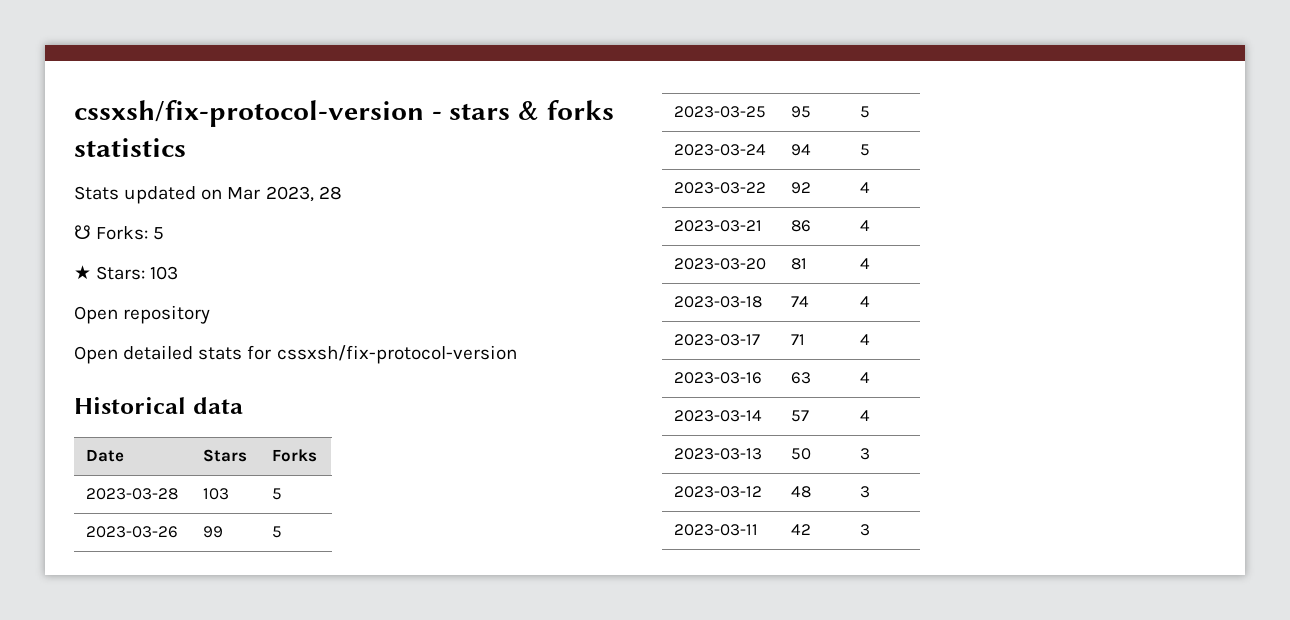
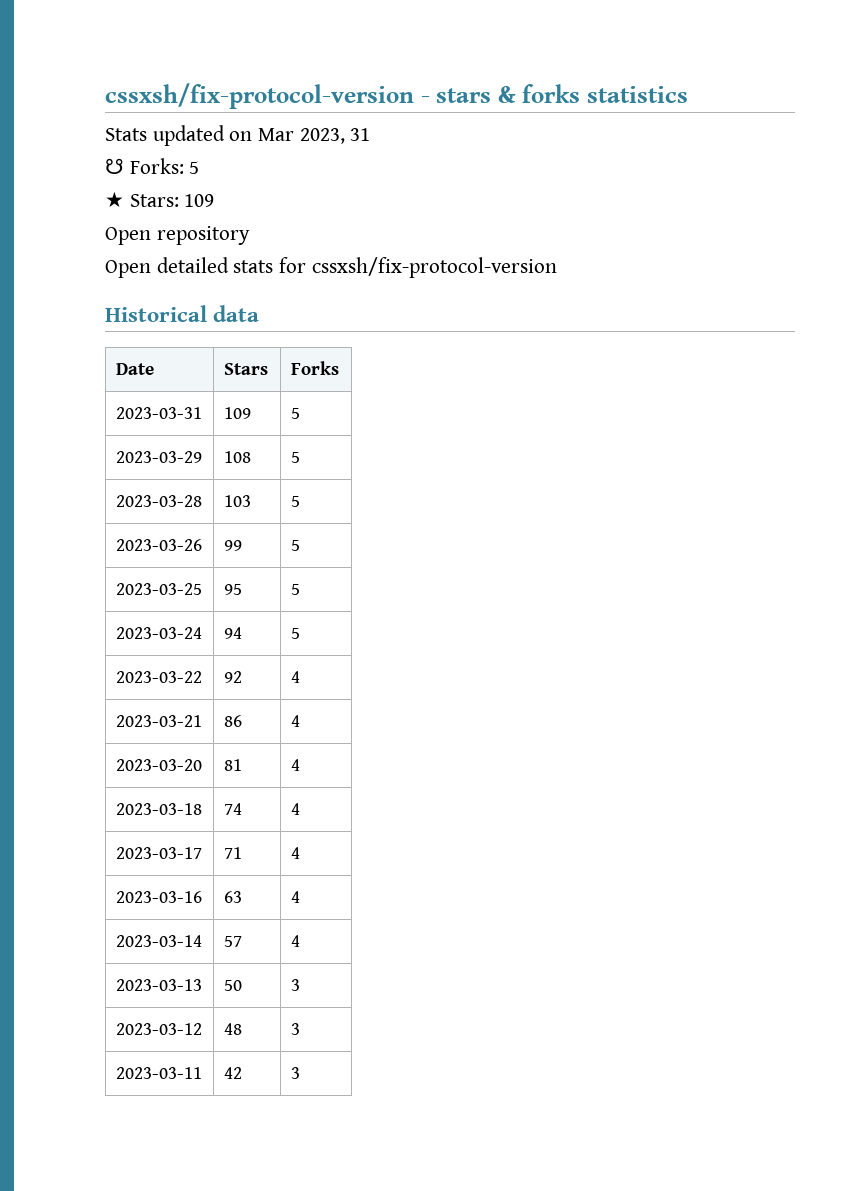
- Stats updated on Mar 2023, 28
+ Stats updated on Mar 2023, 31
- ★ Stars: 103
+ ★ Stars: 109
+ 2023-03-31 | 109 | 5
+ 2023-03-29 | 108 | 5

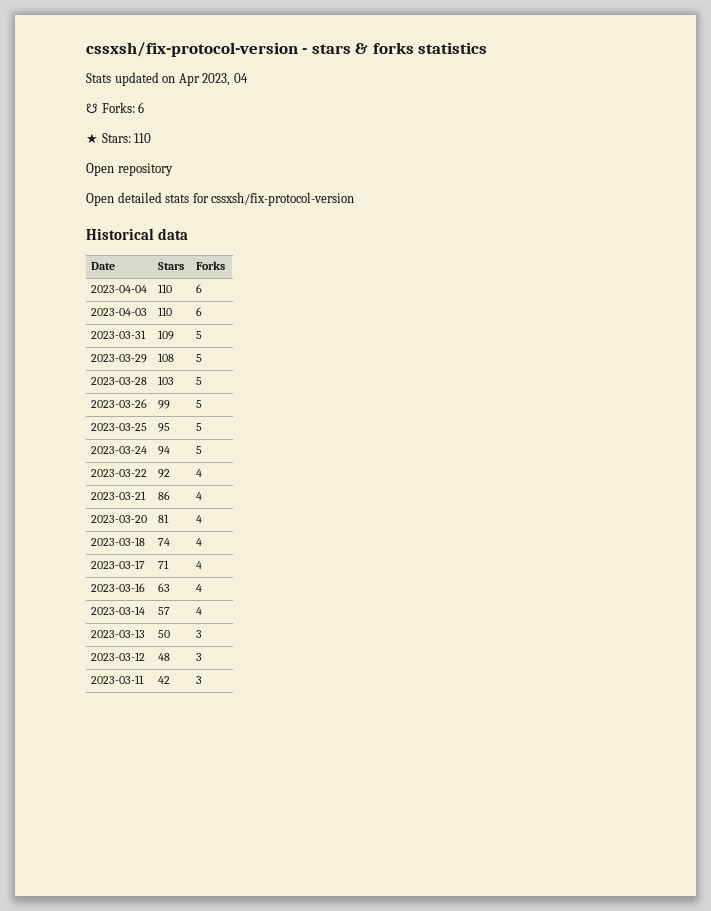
- Stats updated on Mar 2023, 31
+ Stats updated on Apr 2023, 04
- ☋ Forks: 5
+ ☋ Forks: 6
- ★ Stars: 109
+ ★ Stars: 110
+ 2023-04-04 | 110 | 6
+ 2023-04-03 | 110 | 6

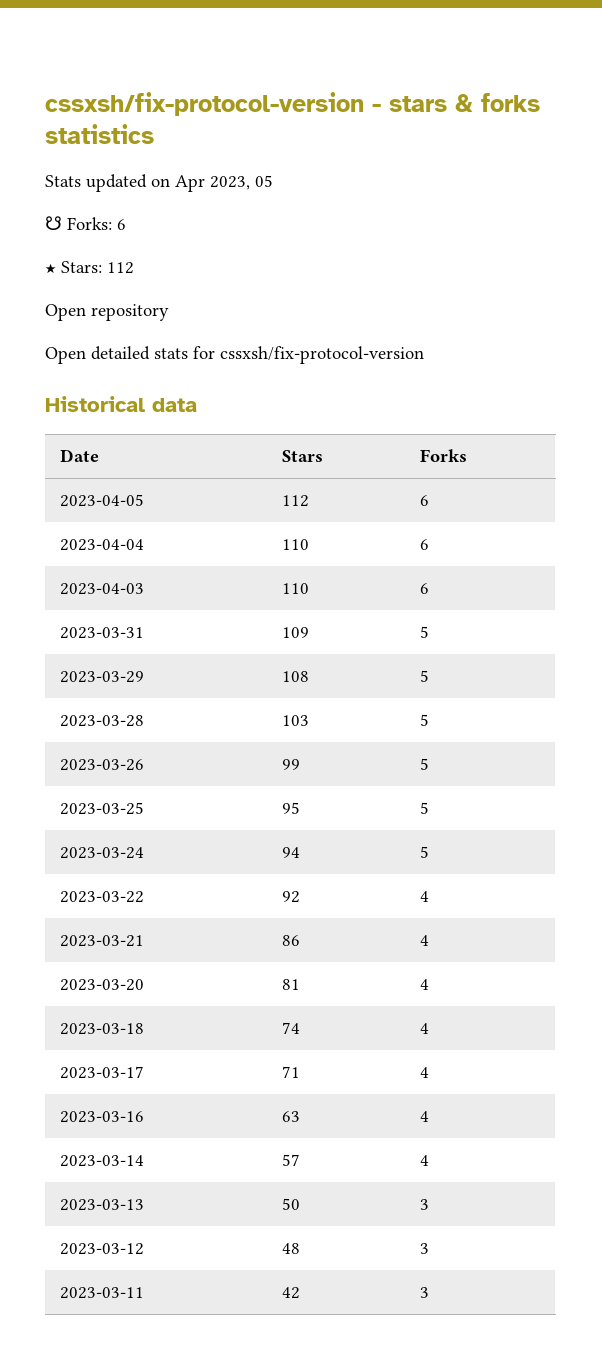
- Stats updated on Apr 2023, 04
+ Stats updated on Apr 2023, 05
- ★ Stars: 110
+ ★ Stars: 112
+ 2023-04-05 | 112 | 6

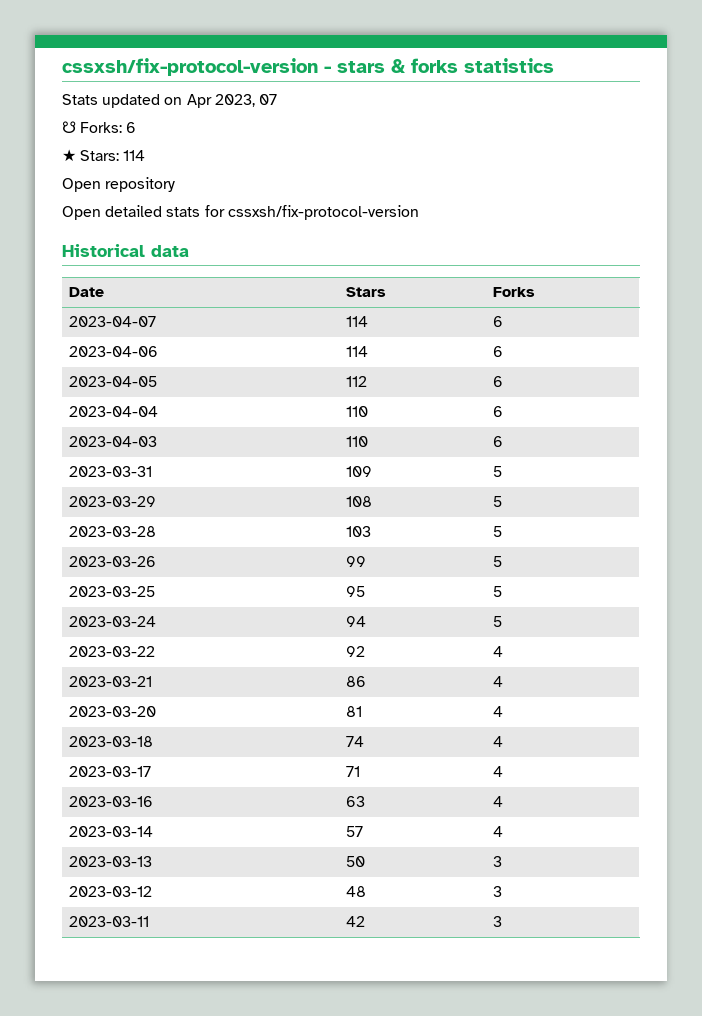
- Stats updated on Apr 2023, 05
+ Stats updated on Apr 2023, 07
- ★ Stars: 112
+ ★ Stars: 114
+ 2023-04-07 | 114 | 6
+ 2023-04-06 | 114 | 6

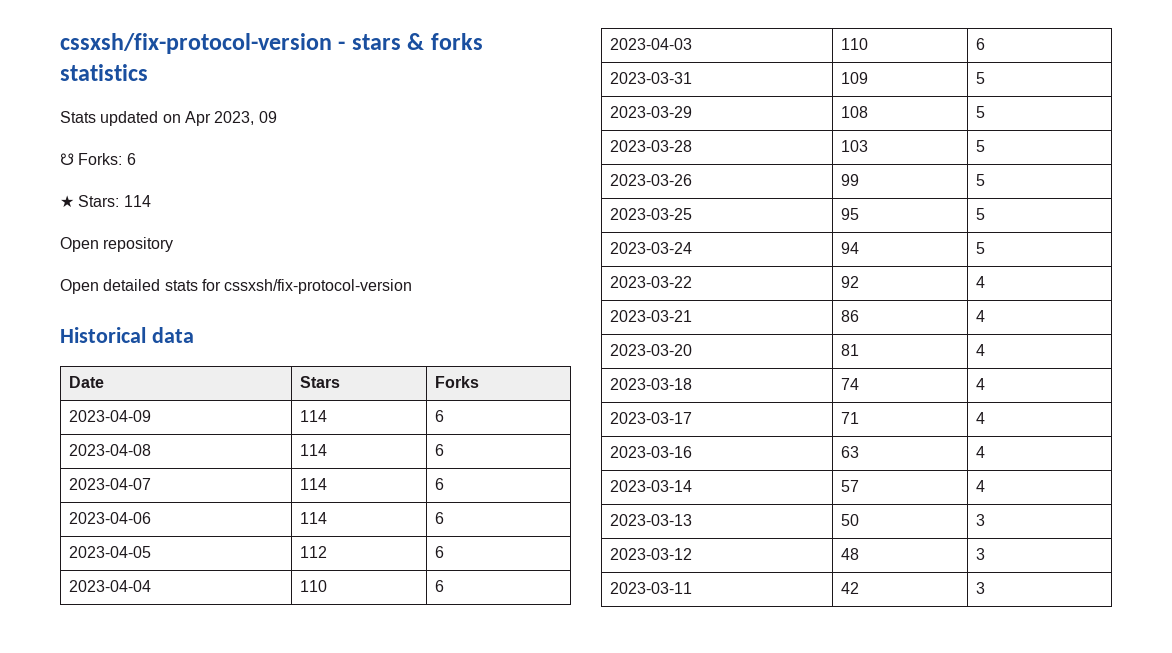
- Stats updated on Apr 2023, 07
+ Stats updated on Apr 2023, 09
+ 2023-04-09 | 114 | 6
+ 2023-04-08 | 114 | 6

